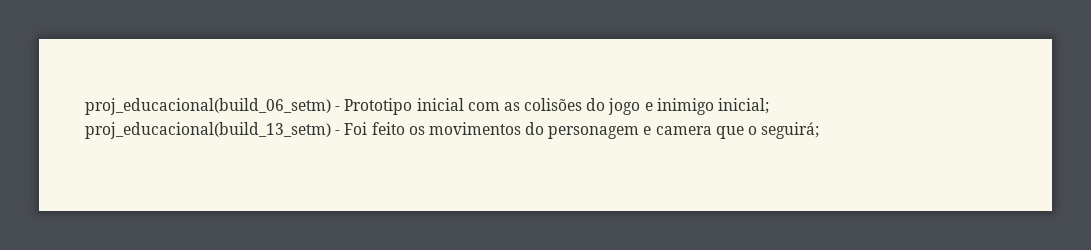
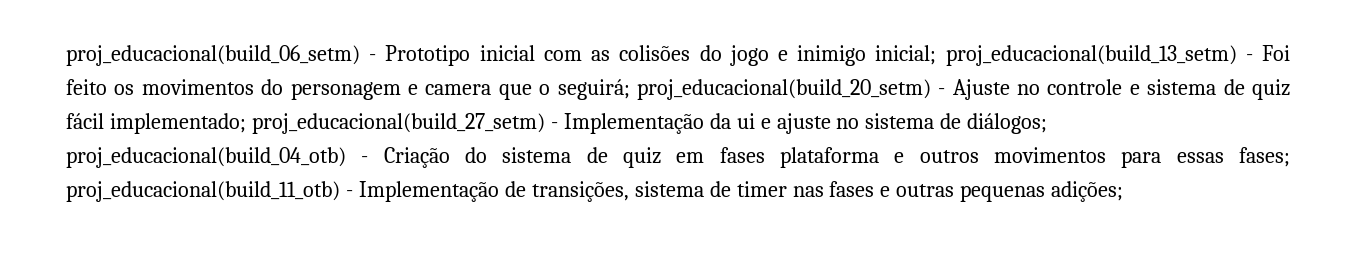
- proj_educacional(build_06_setm) - Prototipo inicial com as colisões do jogo e inimigo inicial; proj_educacional(build_13_setm) - Foi feito os movimentos do personagem e camera que o seguirá;
+ proj_educacional(build_06_setm) - Prototipo inicial com as colisões do jogo e inimigo inicial; proj_educacional(build_13_setm) - Foi feito os movimentos do personagem e camera que o seguirá; proj_educacional(build_20_setm) - Ajuste no controle e sistema de quiz fácil implementado; proj_educacional(build_27_setm) - Implementação da ui e ajuste no sistema de diálogos; proj_educacional(build_04_otb) - Criação do sistema de quiz em fases plataforma e outros movimentos para essas fases; proj_educacional(build_11_otb) - Implementação de transições, sistema de timer nas fases e outras pequenas adições;

